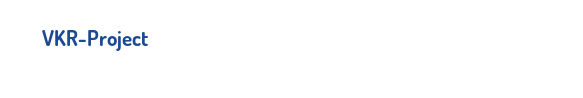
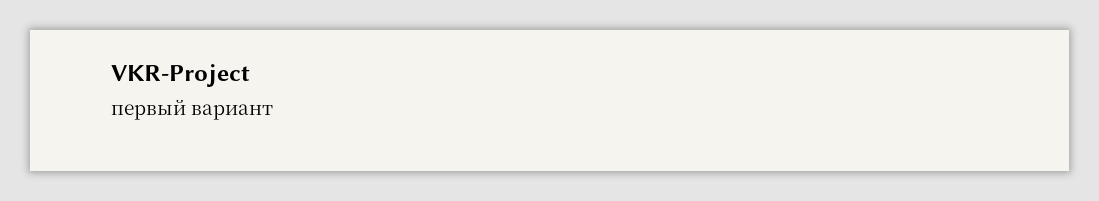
+ первый вариант

